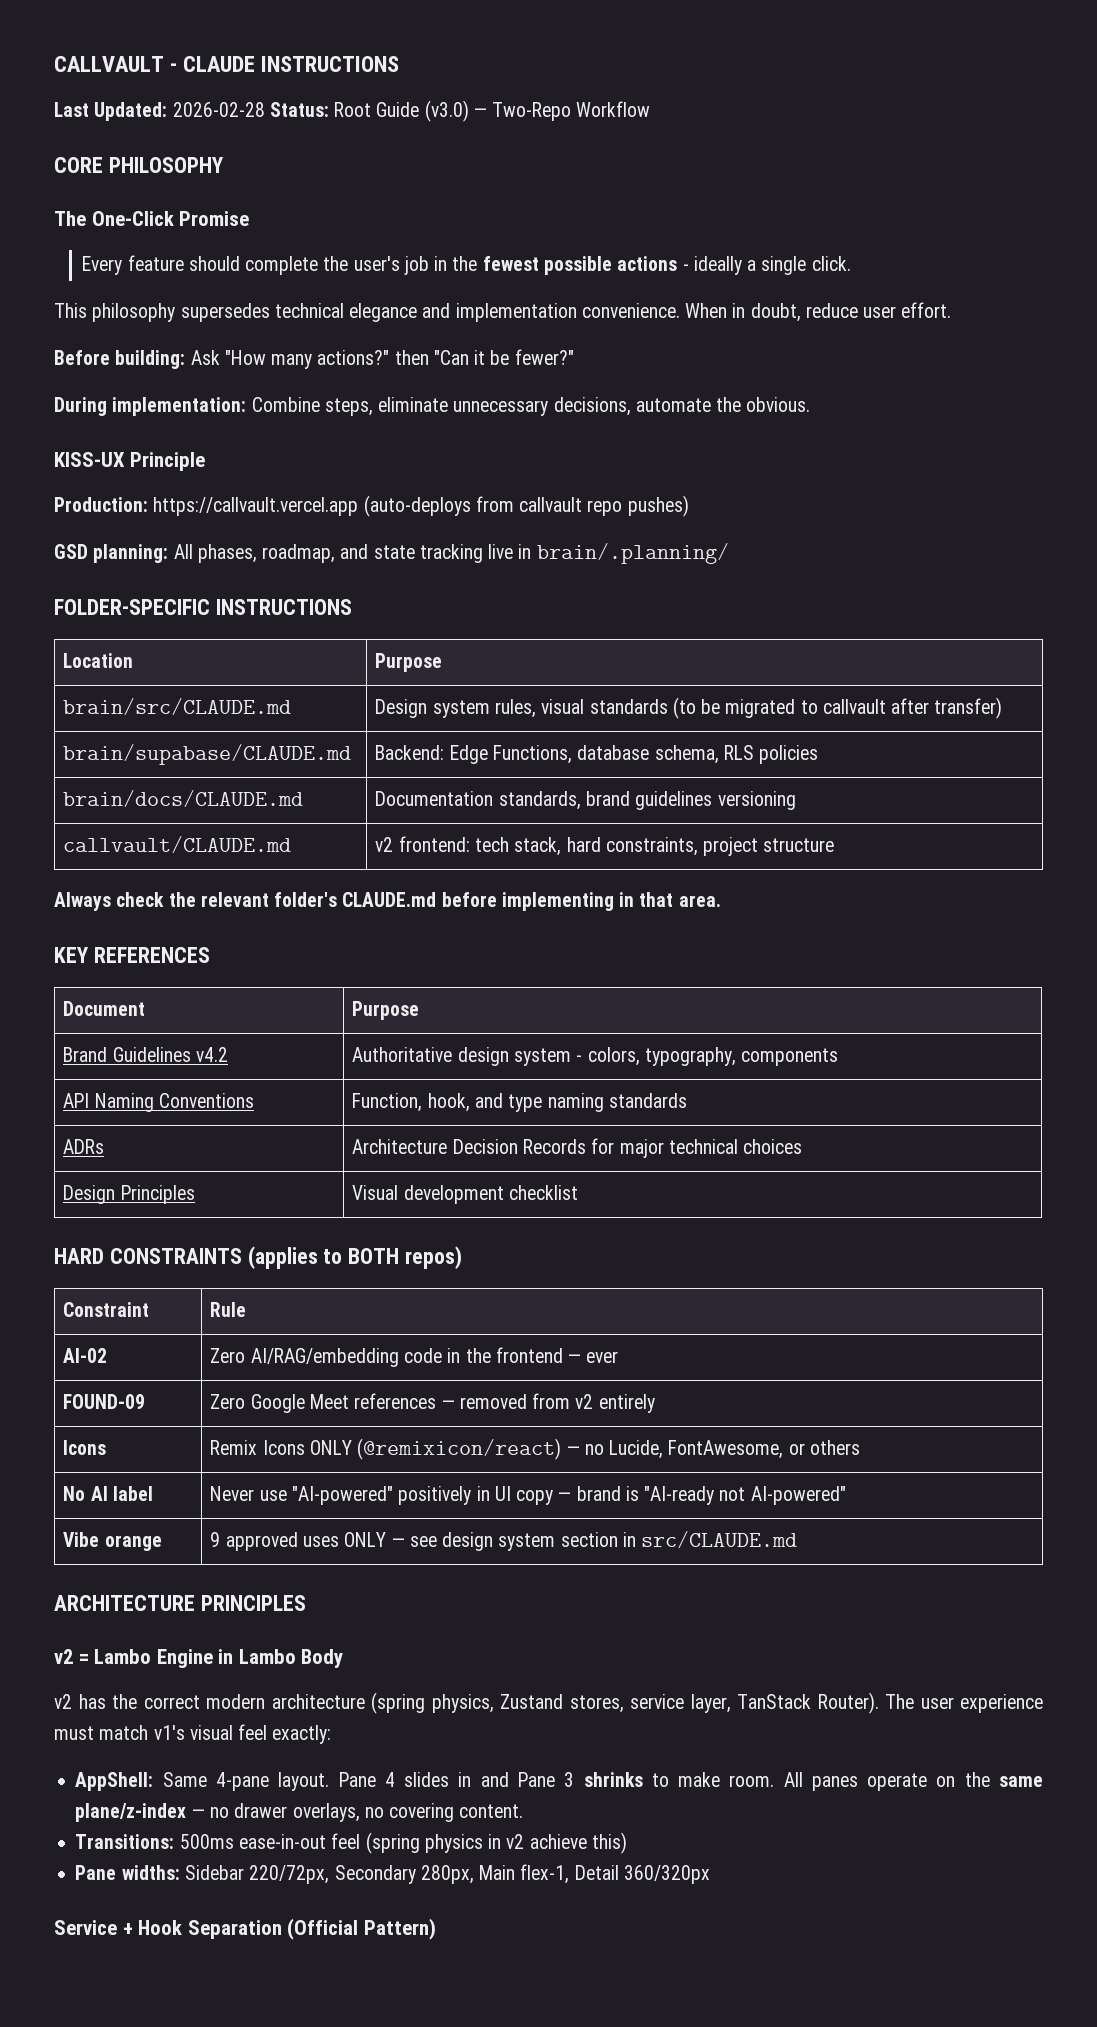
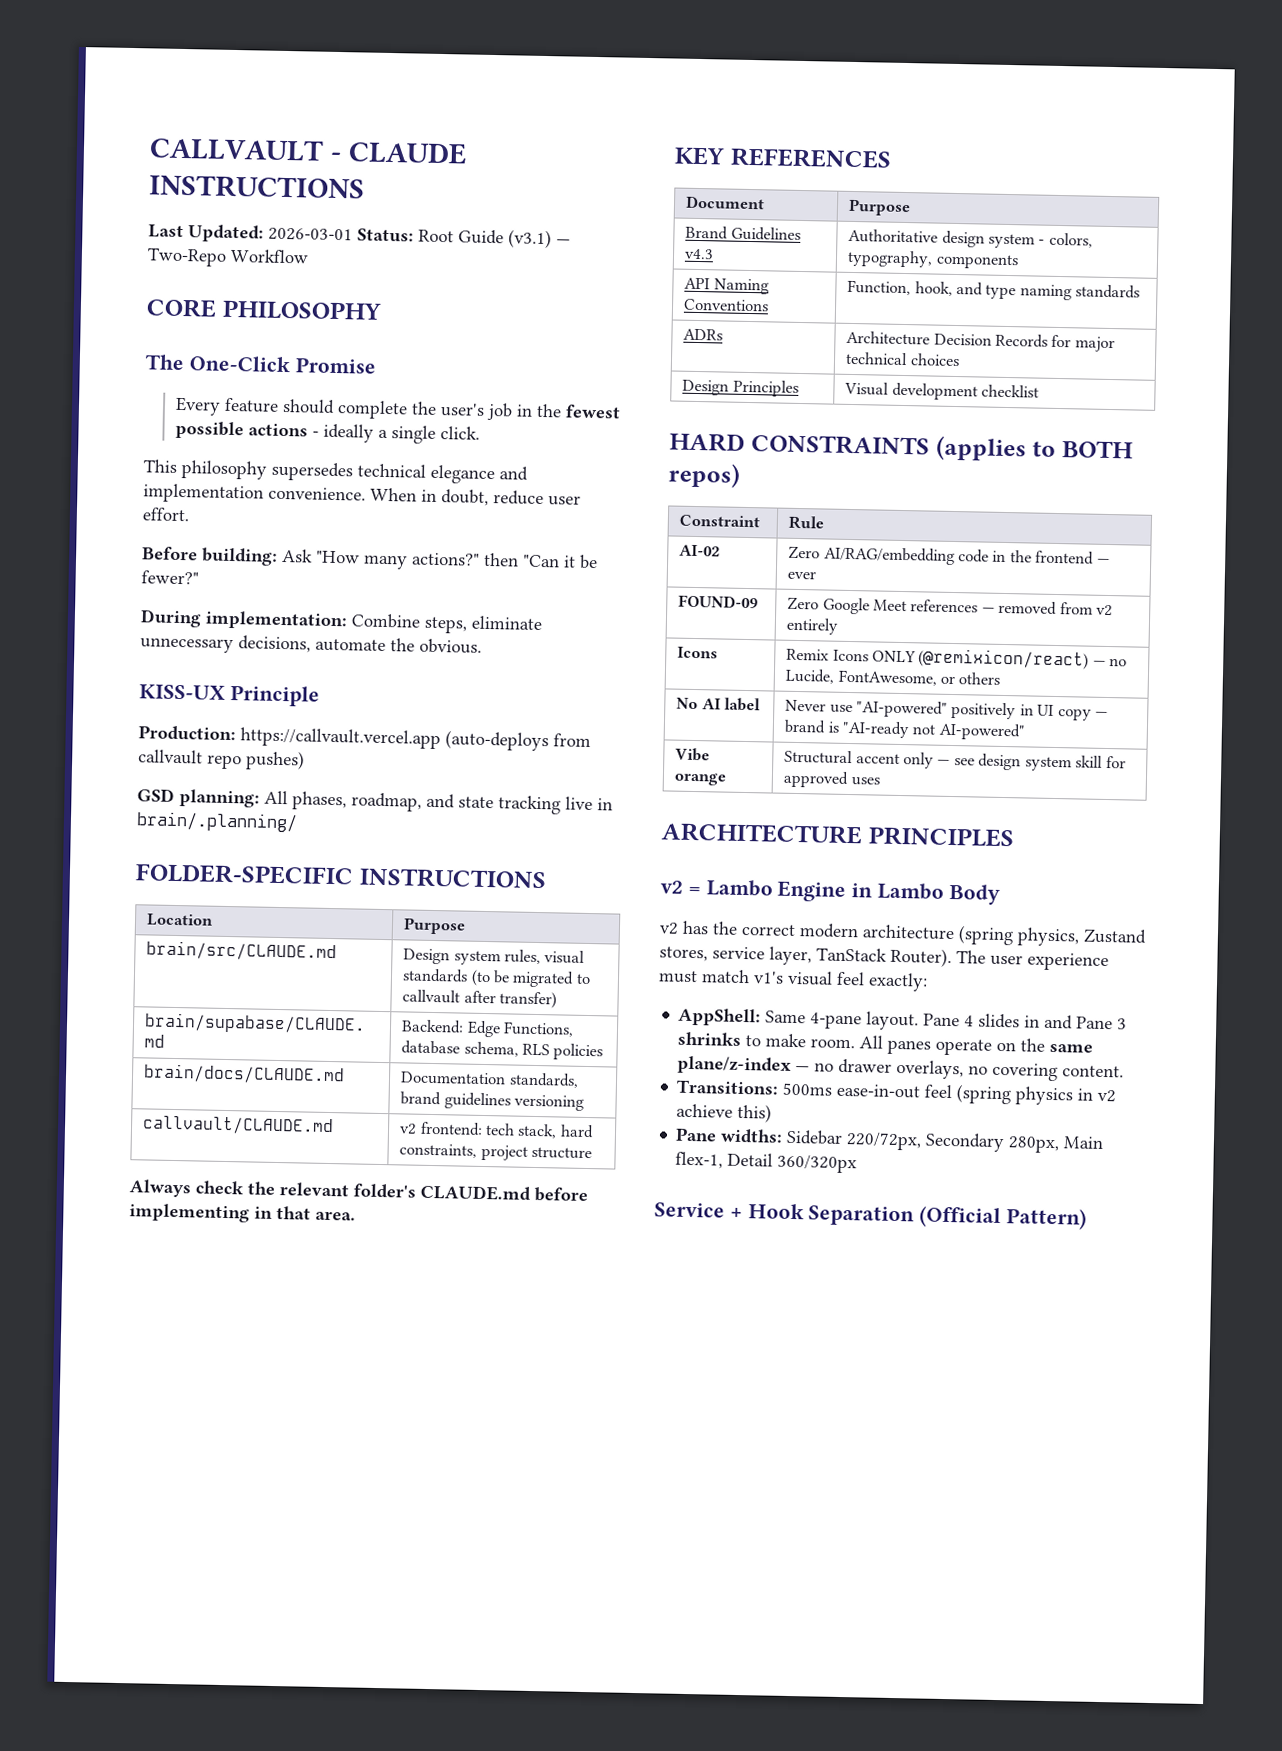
- Last Updated: 2026-02-28 Status: Root Guide (v3.0) — Two-Repo Workflow
+ Last Updated: 2026-03-01 Status: Root Guide (v3.1) — Two-Repo Workflow
- Brand Guidelines v4.2 | Authoritative design system - colors, typography, components
+ Brand Guidelines v4.3 | Authoritative design system - colors, typography, components
- Vibe orange | 9 approved uses ONLY — see design system section in src/CLAUDE.md
+ Vibe orange | Structural accent only — see design system skill for approved uses

